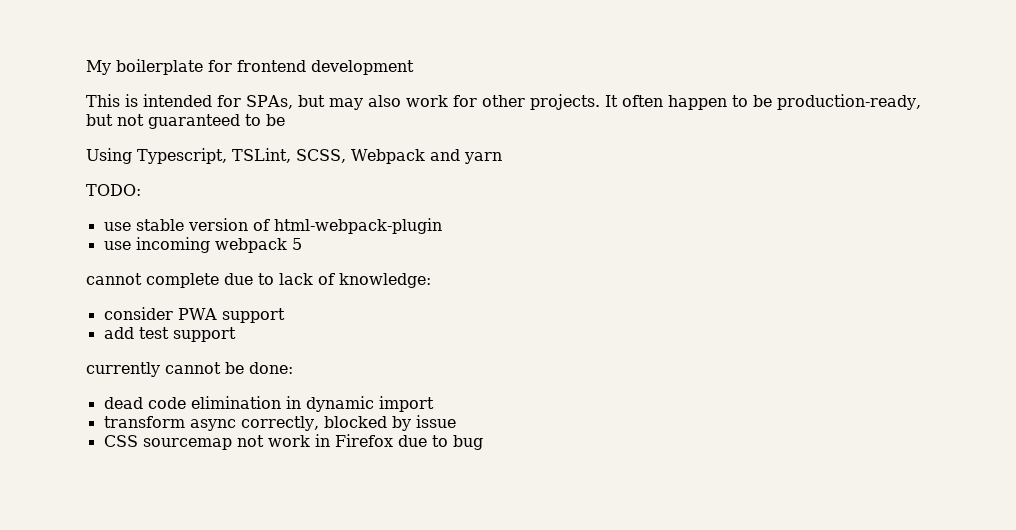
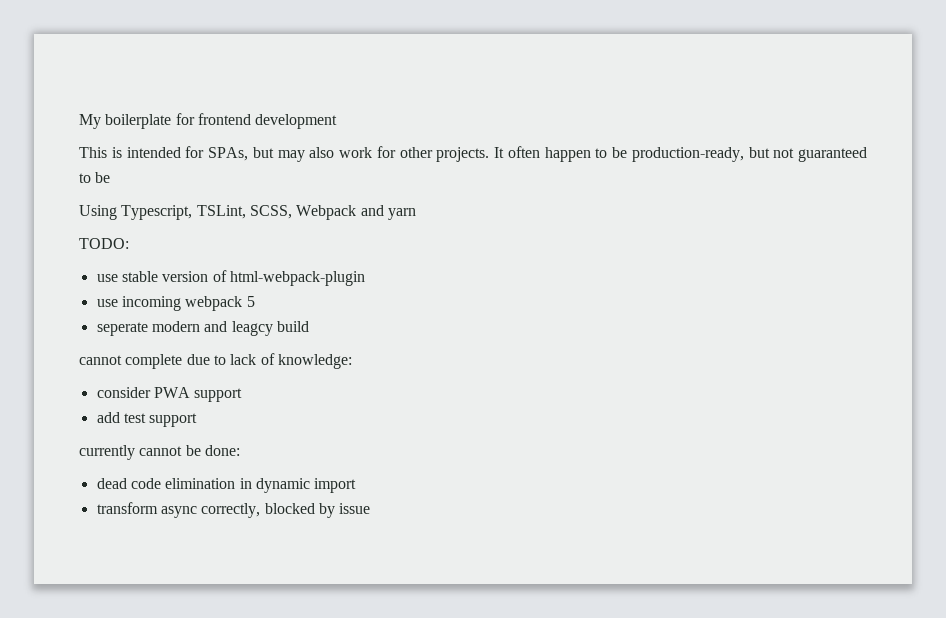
+ seperate modern and leagcy build
- CSS sourcemap not work in Firefox due to bug

